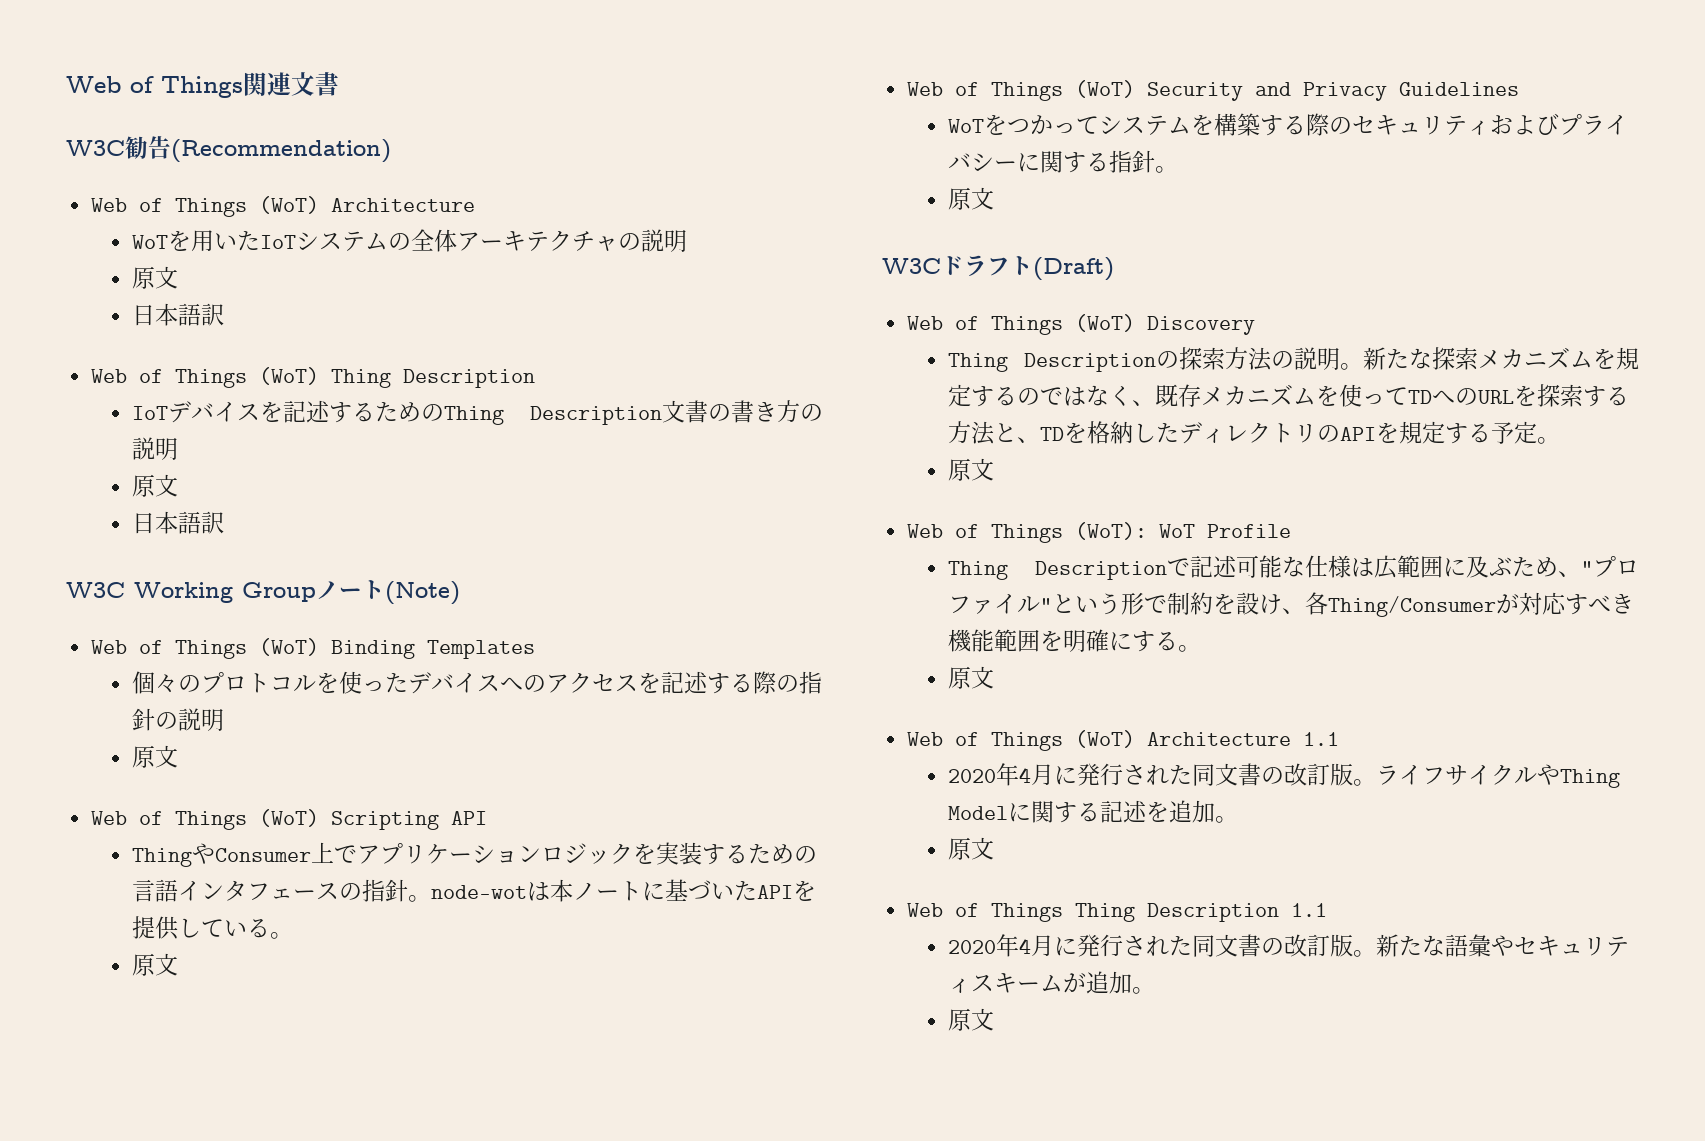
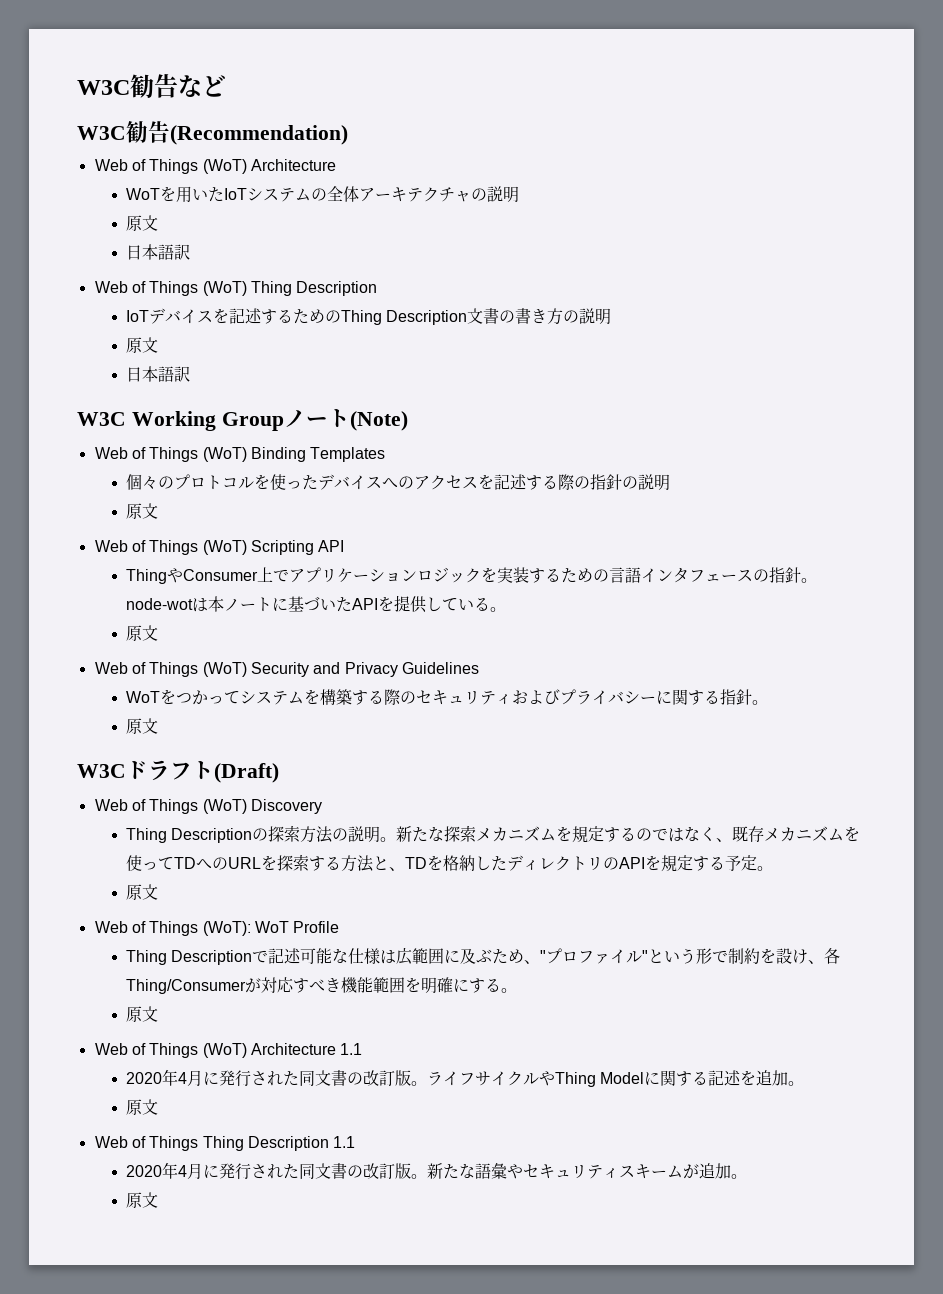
- Web of Things関連文書
+ W3C勧告など

